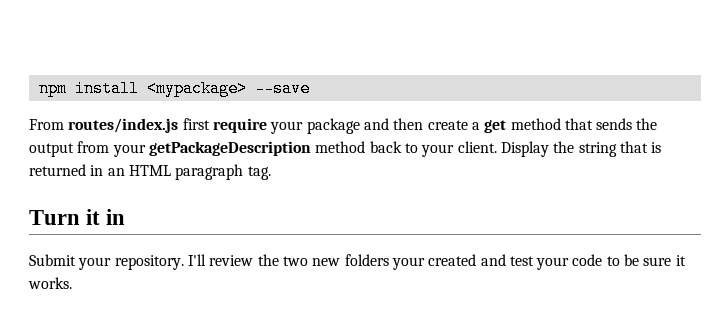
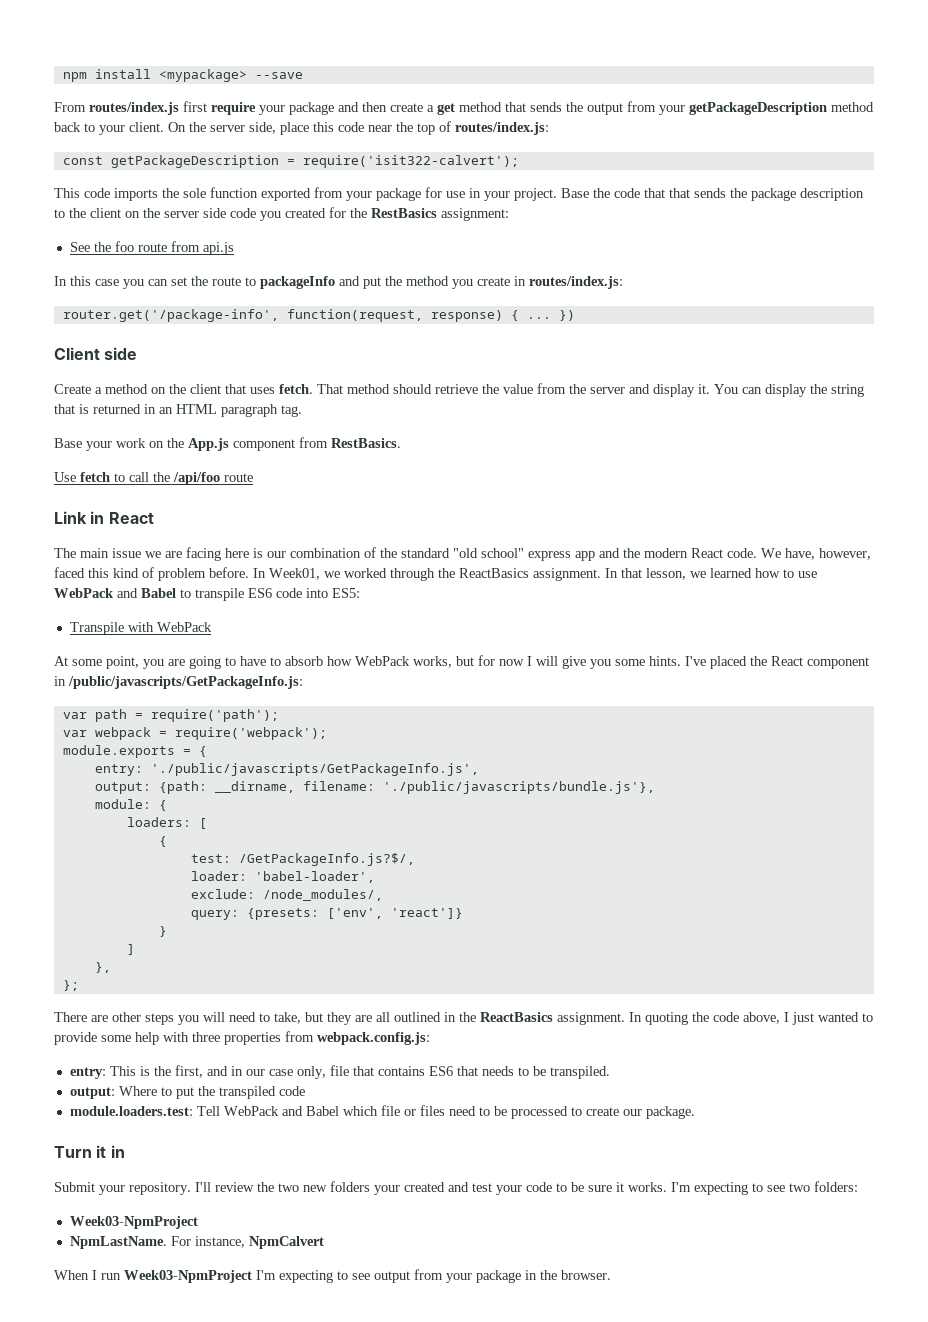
- Display the string that is returned in an HTML paragraph tag.
+ On the server side, place this code near the top of routes/index.js:
+ const getPackageDescription = require('isit322-calvert');
+ This code imports the sole function exported from your package for use in your project. Base the code that that sends the package description to the client on the server side code you created for the RestBasics assignment:
+ See the foo route from api.js
+ In this case you can set the route to packageInfo and put the method you create in routes/index.js:
+ router.get('/package-info', function(request, response) { ... })
+ Client side
+ Create a method on the client that uses fetch. That method should retrieve the value from the server and display it. You can display the string that is returned in an HTML paragraph tag.
+ Base your work on the App.js component from RestBasics.
+ Use fetch to call the /api/foo route
+ Link in React
+ The main issue we are facing here is our combination of the standard "old school" express app and the modern React code. We have, however, faced this kind of problem before. In Week01, we worked through the ReactBasics assignment. In that lesson, we learned how to use WebPack and Babel to transpile ES6 code into ES5:
+ Transpile with WebPack
+ At some point, you are going to have to absorb how WebPack works, but for now I will give you some hints. I've placed the React component in /public/javascripts/GetPackageInfo.js:
+ var path = require('path');
+ var webpack = require('webpack');
+ module.exports = {
+ entry: './public/javascripts/GetPackageInfo.js',
+ output: {path: __dirname, filename: './public/javascripts/bundle.js'},
+ module: {
+ loaders: [
+ {
+ test: /GetPackageInfo.js?$/,
+ loader: 'babel-loader',
+ exclude: /node_modules/,
+ query: {presets: ['env', 'react']}
+ }
+ ]
+ },
+ };
+ There are other steps you will need to take, but they are all outlined in the ReactBasics assignment. In quoting the code above, I just wanted to provide some help with three properties from webpack.config.js:
+ entry: This is the first, and in our case only, file that contains ES6 that needs to be transpiled.
+ output: Where to put the transpiled code
+ module.loaders.test: Tell WebPack and Babel which file or files need to be processed to create our package.
+ I'm expecting to see two folders:
+ Week03-NpmProject
+ NpmLastName. For instance, NpmCalvert
+ When I run Week03-NpmProject I'm expecting to see output from your package in the browser.

